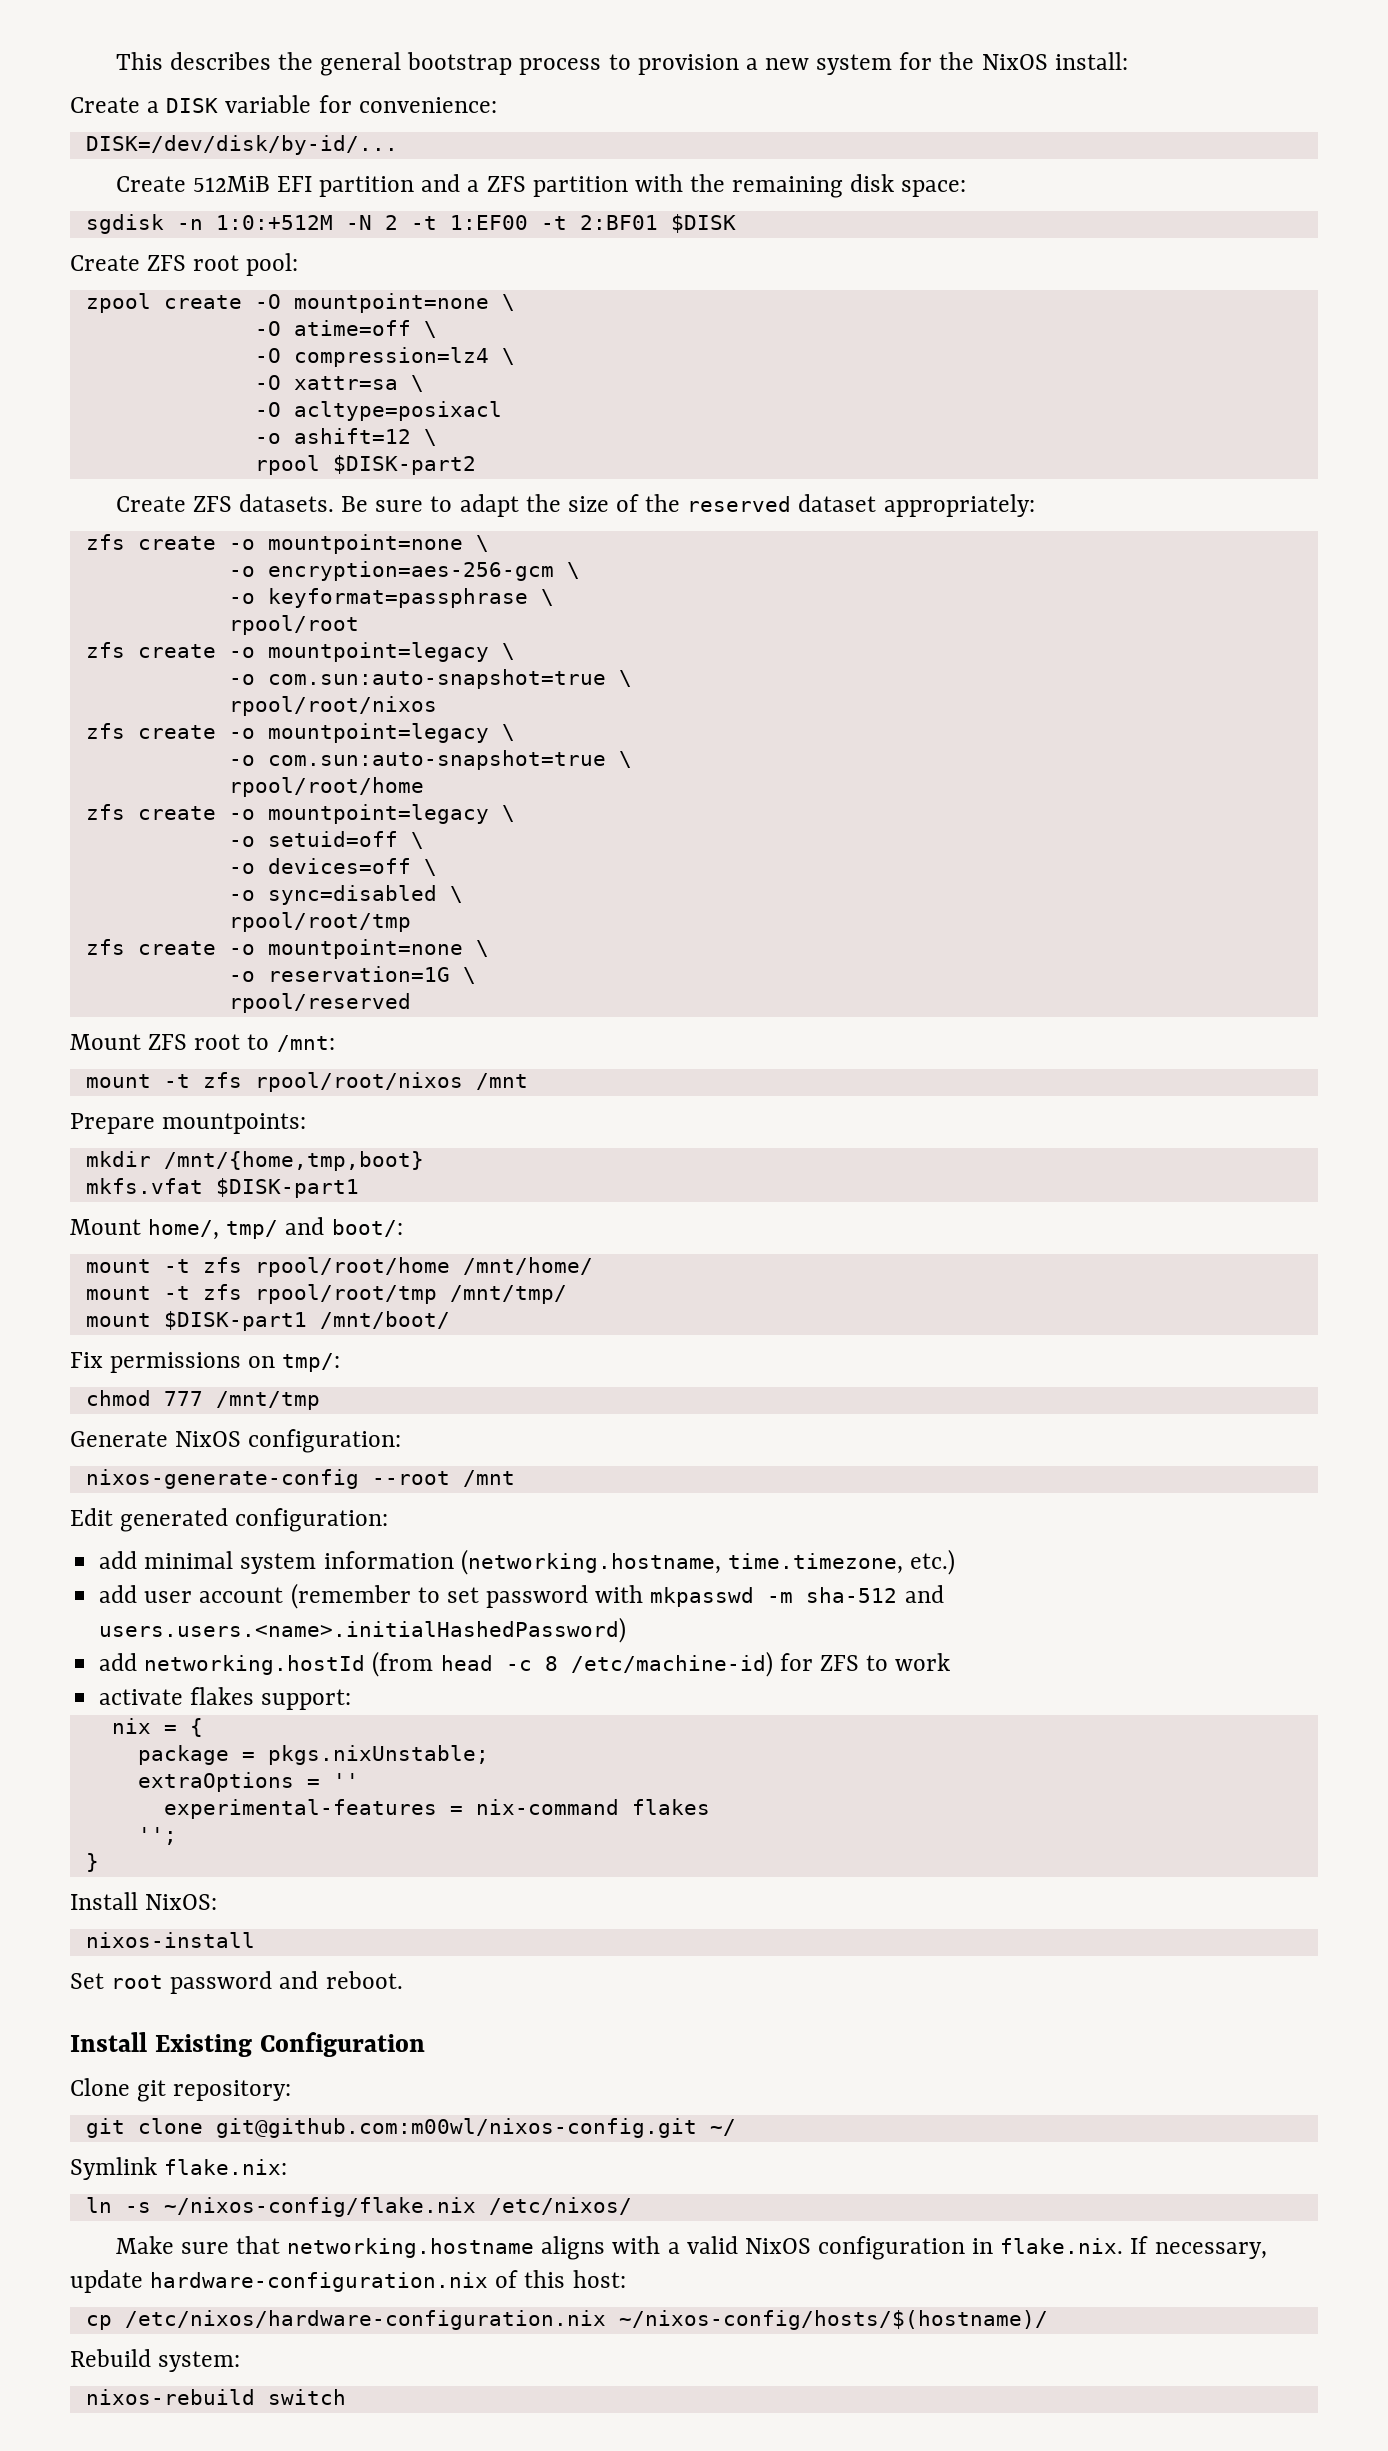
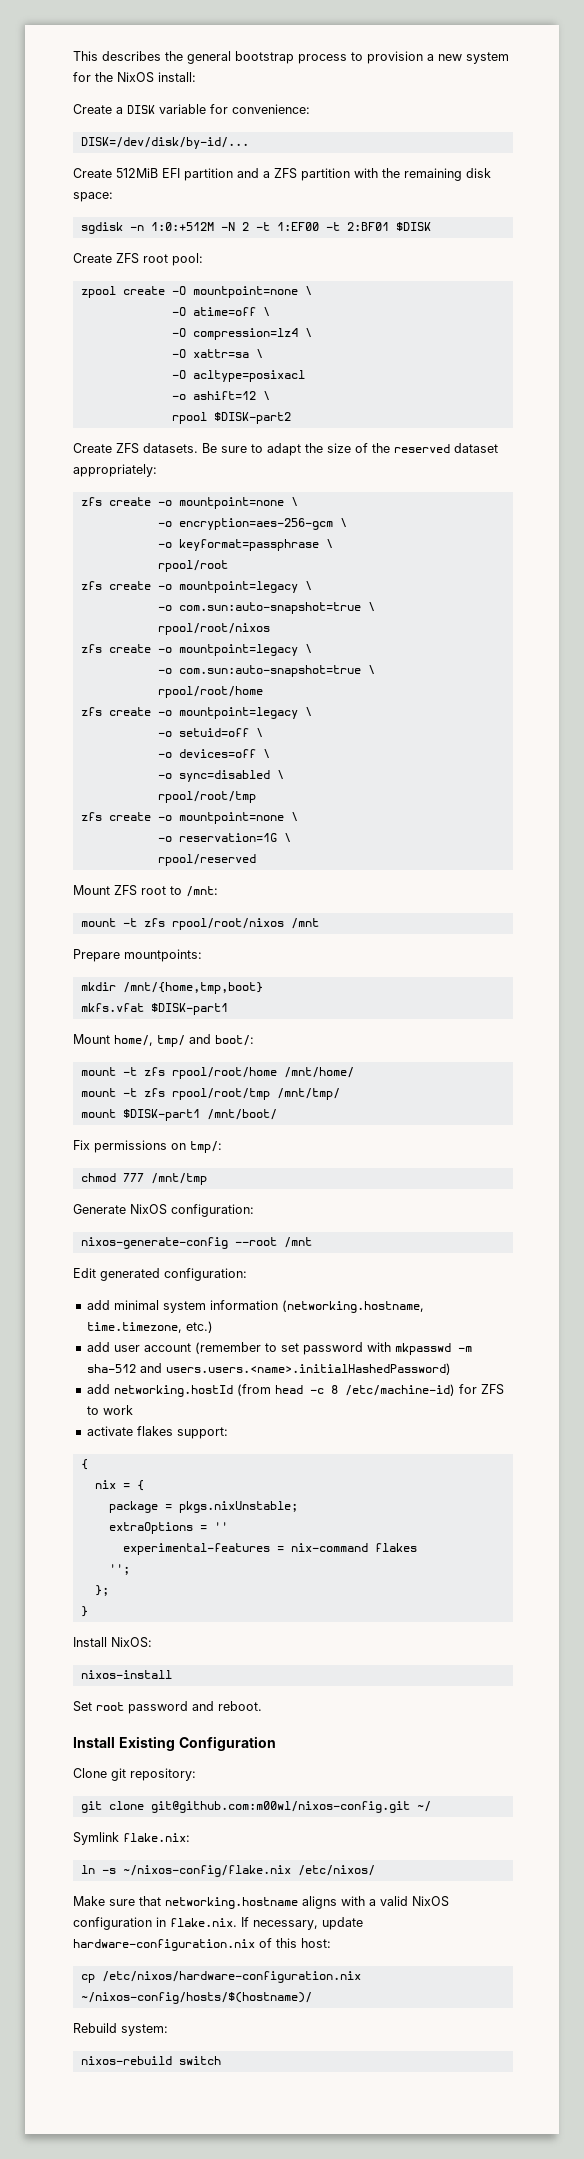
  activate flakes support:
+ {
+ };

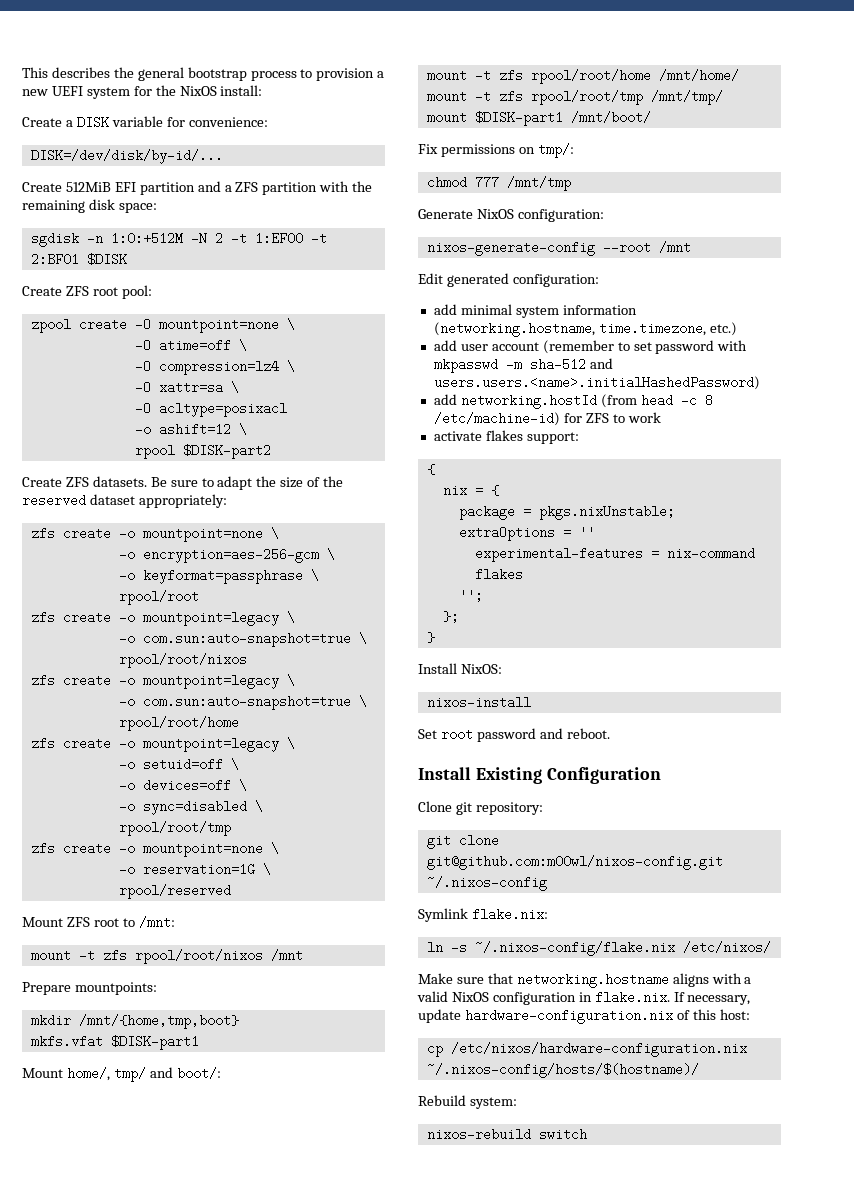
- This describes the general bootstrap process to provision a new system for the NixOS install:
+ This describes the general bootstrap process to provision a new UEFI system for the NixOS install:
- git clone git@github.com:m00wl/nixos-config.git ~/
+ git clone git@github.com:m00wl/nixos-config.git ~/.nixos-config
- ln -s ~/nixos-config/flake.nix /etc/nixos/
+ ln -s ~/.nixos-config/flake.nix /etc/nixos/
- cp /etc/nixos/hardware-configuration.nix ~/nixos-config/hosts/$(hostname)/
+ cp /etc/nixos/hardware-configuration.nix ~/.nixos-config/hosts/$(hostname)/

